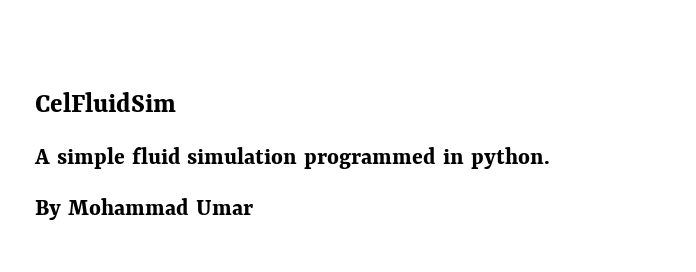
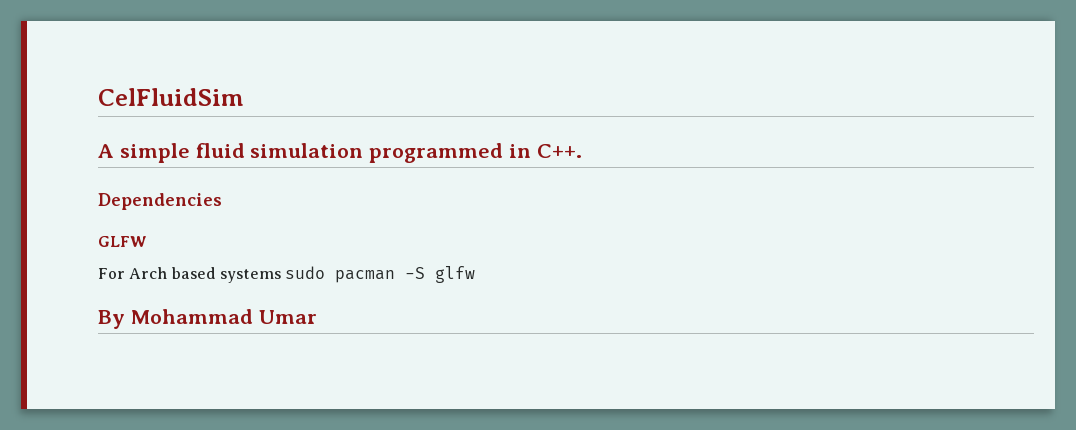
- A simple fluid simulation programmed in python.
+ A simple fluid simulation programmed in C++.
+ Dependencies
+ GLFW
+ For Arch based systems sudo pacman -S glfw

